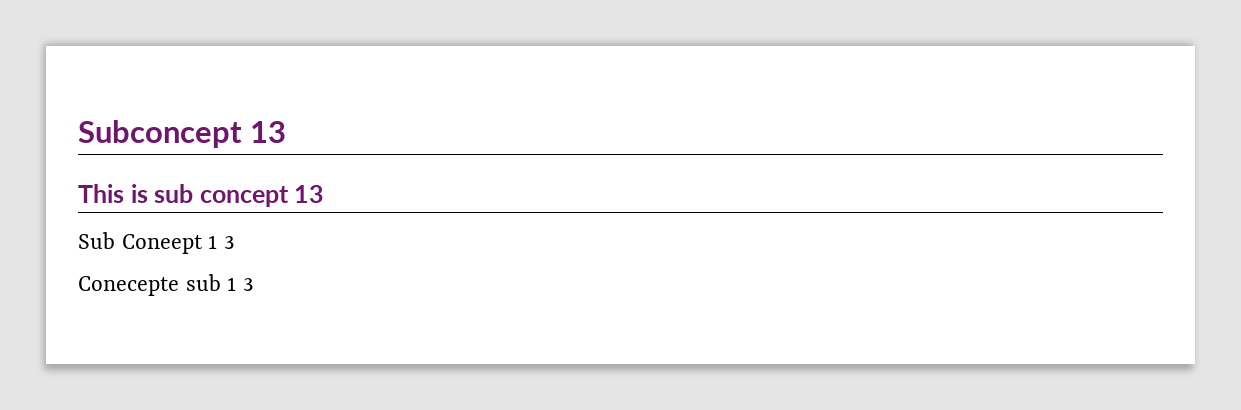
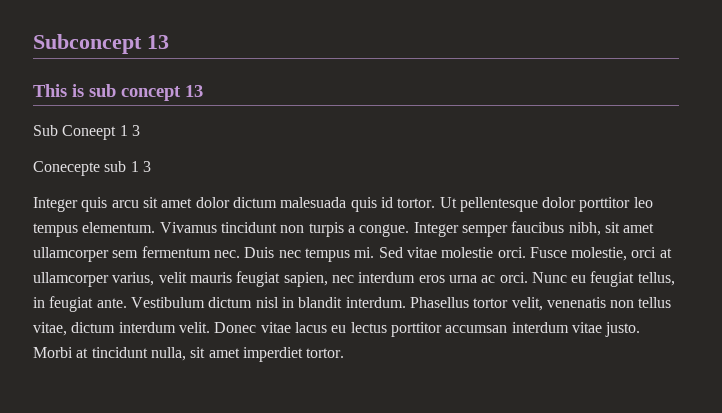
+ Integer quis arcu sit amet dolor dictum malesuada quis id tortor. Ut pellentesque dolor porttitor leo tempus elementum. Vivamus tincidunt non turpis a congue. Integer semper faucibus nibh, sit amet ullamcorper sem fermentum nec. Duis nec tempus mi. Sed vitae molestie orci. Fusce molestie, orci at ullamcorper varius, velit mauris feugiat sapien, nec interdum eros urna ac orci. Nunc eu feugiat tellus, in feugiat ante. Vestibulum dictum nisl in blandit interdum. Phasellus tortor velit, venenatis non tellus vitae, dictum interdum velit. Donec vitae lacus eu lectus porttitor accumsan interdum vitae justo. Morbi at tincidunt nulla, sit amet imperdiet tortor.

